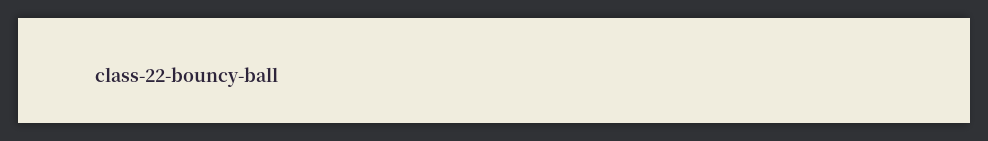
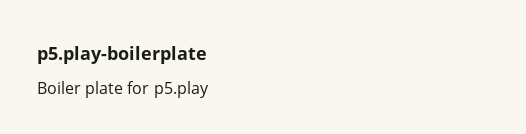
- class-22-bouncy-ball
+ p5.play-boilerplate
+ Boiler plate for p5.play

